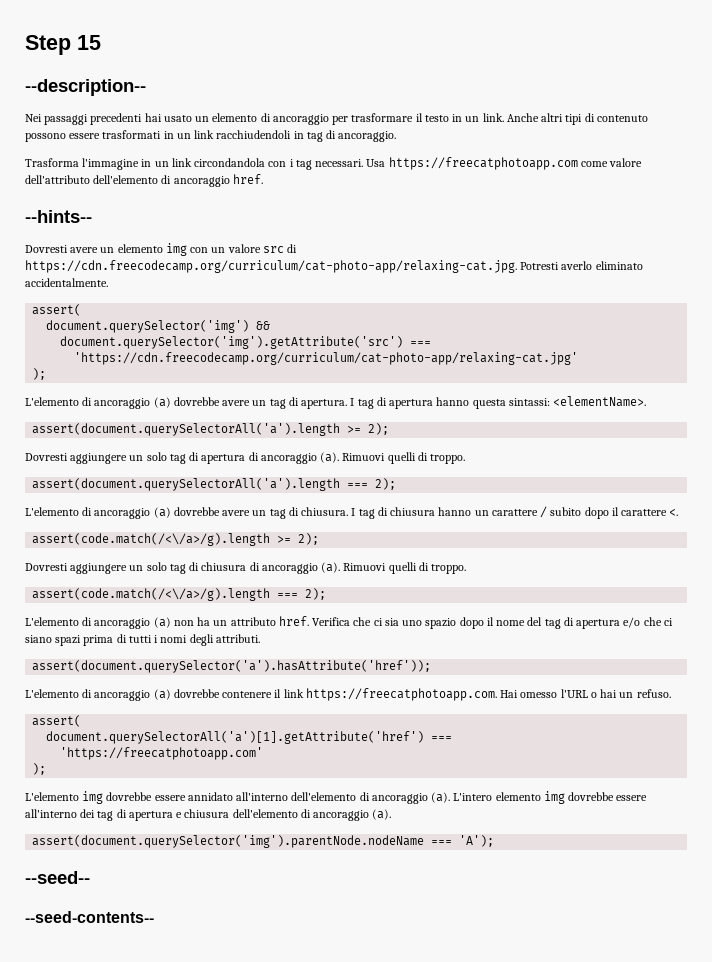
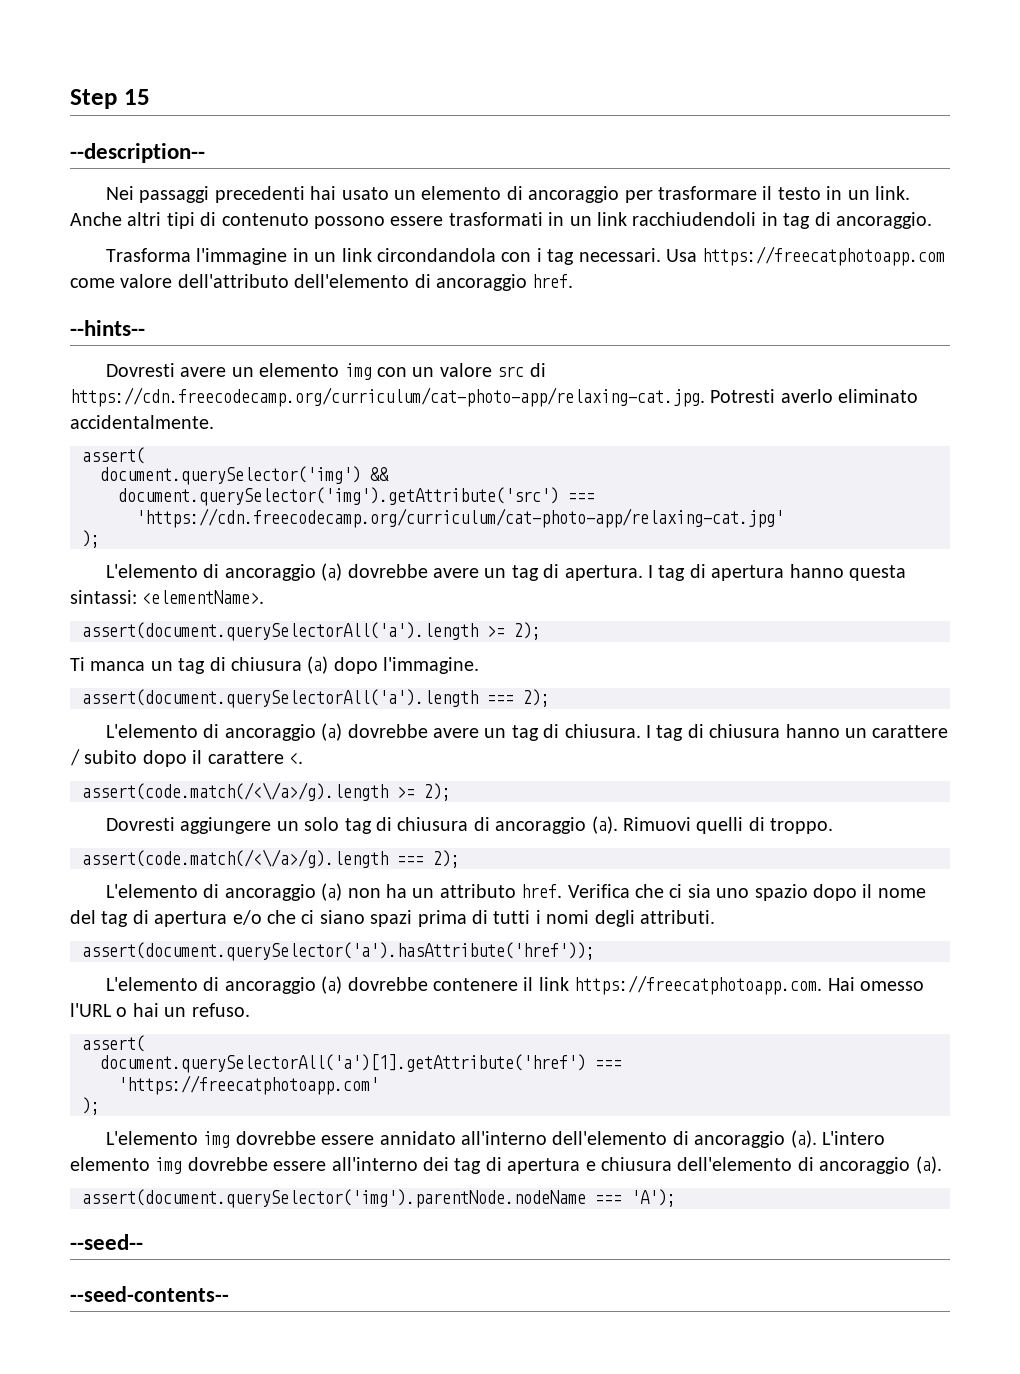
- Dovresti aggiungere un solo tag di apertura di ancoraggio (a). Rimuovi quelli di troppo.
+ Ti manca un tag di chiusura (a) dopo l'immagine.

